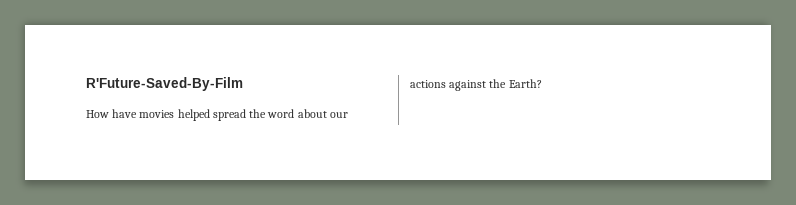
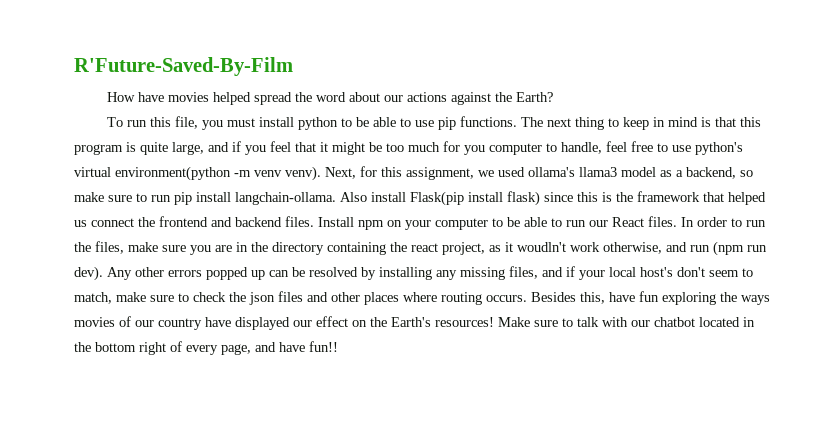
+ To run this file, you must install python to be able to use pip functions. The next thing to keep in mind is that this program is quite large, and if you feel that it might be too much for you computer to handle, feel free to use python's virtual environment(python -m venv venv). Next, for this assignment, we used ollama's llama3 model as a backend, so make sure to run pip install langchain-ollama. Also install Flask(pip install flask) since this is the framework that helped us connect the frontend and backend files. Install npm on your computer to be able to run our React files. In order to run the files, make sure you are in the directory containing the react project, as it woudln't work otherwise, and run (npm run dev). Any other errors popped up can be resolved by installing any missing files, and if your local host's don't seem to match, make sure to check the json files and other places where routing occurs. Besides this, have fun exploring the ways movies of our country have displayed our effect on the Earth's resources! Make sure to talk with our chatbot located in the bottom right of every page, and have fun!!

